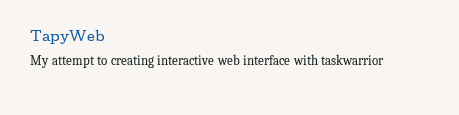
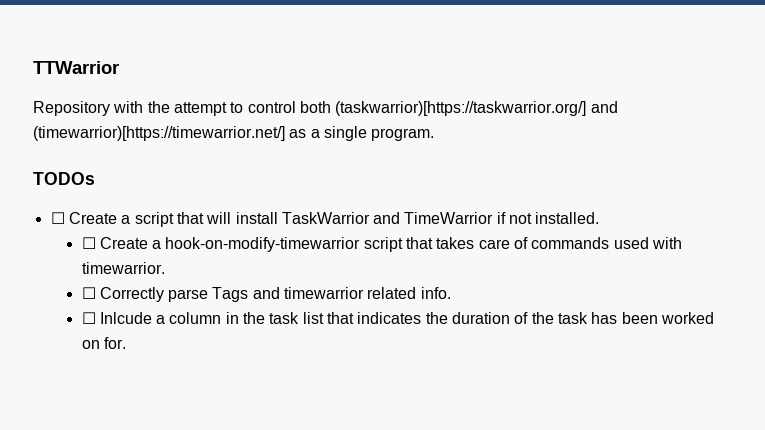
- TapyWeb
- My attempt to creating interactive web interface with taskwarrior
+ TTWarrior
+ Repository with the attempt to control both (taskwarrior)[https://taskwarrior.org/] and (timewarrior)[https://timewarrior.net/] as a single program.
+ TODOs
+ ☐ Create a script that will install TaskWarrior and TimeWarrior if not installed.
+ ☐ Create a hook-on-modify-timewarrior script that takes care of commands used with timewarrior.
+ ☐ Correctly parse Tags and timewarrior related info.
+ ☐ Inlcude a column in the task list that indicates the duration of the task has been worked on for.

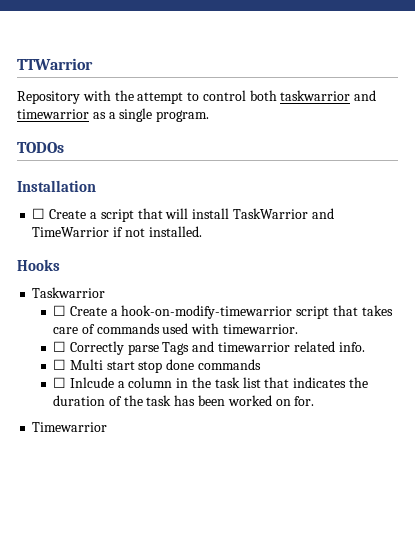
- Repository with the attempt to control both (taskwarrior)[https://taskwarrior.org/] and (timewarrior)[https://timewarrior.net/] as a single program.
+ Repository with the attempt to control both taskwarrior and timewarrior as a single program.
+ Installation
+ Hooks
+ Taskwarrior
+ ☐ Multi start stop done commands
+ Timewarrior

